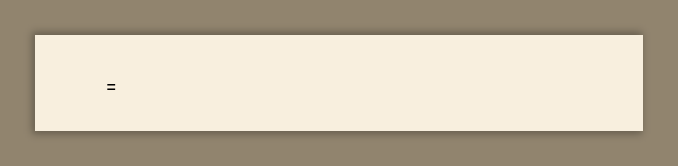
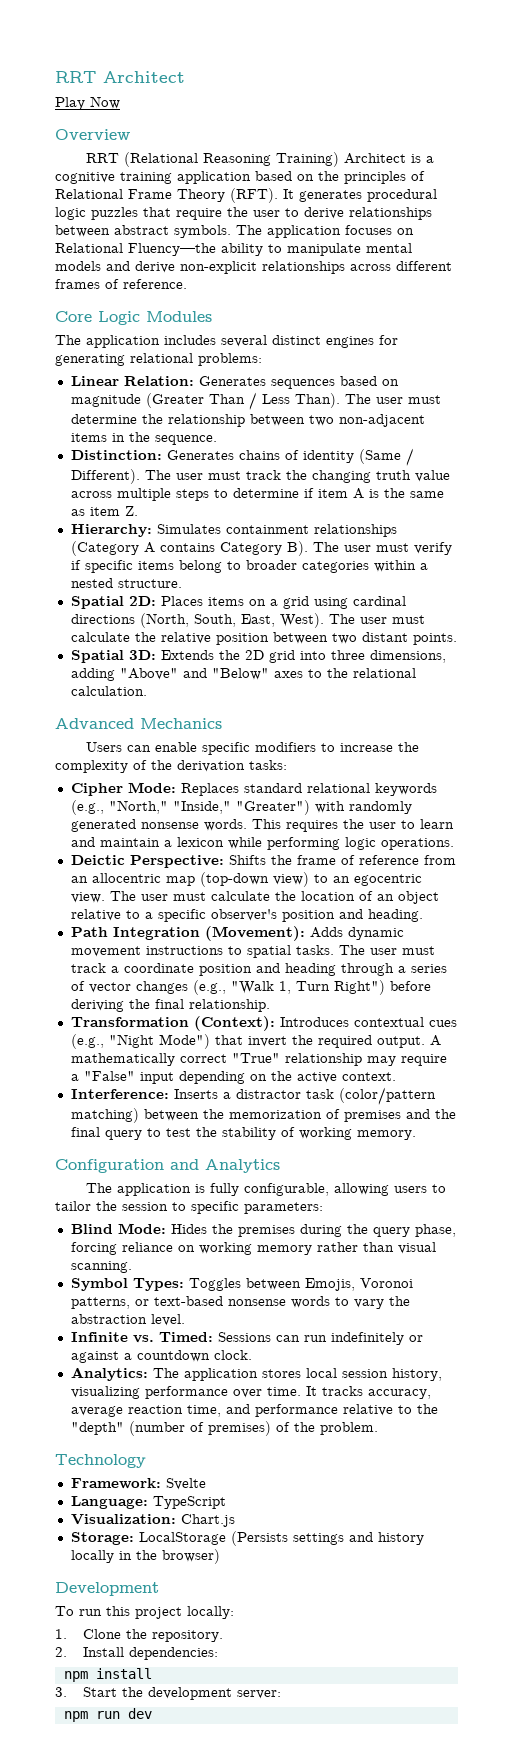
- =
+ RRT Architect
+ Play Now
+ Overview
+ RRT (Relational Reasoning Training) Architect is a cognitive training application based on the principles of Relational Frame Theory (RFT). It generates procedural logic puzzles that require the user to derive relationships between abstract symbols. The application focuses on Relational Fluency—the ability to manipulate mental models and derive non-explicit relationships across different frames of reference.
+ Core Logic Modules
+ The application includes several distinct engines for generating relational problems:
+ Linear Relation: Generates sequences based on magnitude (Greater Than / Less Than). The user must determine the relationship between two non-adjacent items in the sequence.
+ Distinction: Generates chains of identity (Same / Different). The user must track the changing truth value across multiple steps to determine if item A is the same as item Z.
+ Hierarchy: Simulates containment relationships (Category A contains Category B). The user must verify if specific items belong to broader categories within a nested structure.
+ Spatial 2D: Places items on a grid using cardinal directions (North, South, East, West). The user must calculate the relative position between two distant points.
+ Spatial 3D: Extends the 2D grid into three dimensions, adding "Above" and "Below" axes to the relational calculation.
+ Advanced Mechanics
+ Users can enable specific modifiers to increase the complexity of the derivation tasks:
+ Cipher Mode: Replaces standard relational keywords (e.g., "North," "Inside," "Greater") with randomly generated nonsense words. This requires the user to learn and maintain a lexicon while performing logic operations.
+ Deictic Perspective: Shifts the frame of reference from an allocentric map (top-down view) to an egocentric view. The user must calculate the location of an object relative to a specific observer's position and heading.
+ Path Integration (Movement): Adds dynamic movement instructions to spatial tasks. The user must track a coordinate position and heading through a series of vector changes (e.g., "Walk 1, Turn Right") before deriving the final relationship.
+ Transformation (Context): Introduces contextual cues (e.g., "Night Mode") that invert the required output. A mathematically correct "True" relationship may require a "False" input depending on the active context.
+ Interference: Inserts a distractor task (color/pattern matching) between the memorization of premises and the final query to test the stability of working memory.
+ Configuration and Analytics
+ The application is fully configurable, allowing users to tailor the session to specific parameters:
+ Blind Mode: Hides the premises during the query phase, forcing reliance on working memory rather than visual scanning.
+ Symbol Types: Toggles between Emojis, Voronoi patterns, or text-based nonsense words to vary the abstraction level.
+ Infinite vs. Timed: Sessions can run indefinitely or against a countdown clock.
+ Analytics: The application stores local session history, visualizing performance over time. It tracks accuracy, average reaction time, and performance relative to the "depth" (number of premises) of the problem.
+ Technology
+ Framework: Svelte
+ Language: TypeScript
+ Visualization: Chart.js
+ Storage: LocalStorage (Persists settings and history locally in the browser)
+ Development
+ To run this project locally:
+ 1. Clone the repository.
+ 2. Install dependencies:
+ npm install
+ 3. Start the development server:
+ npm run dev

